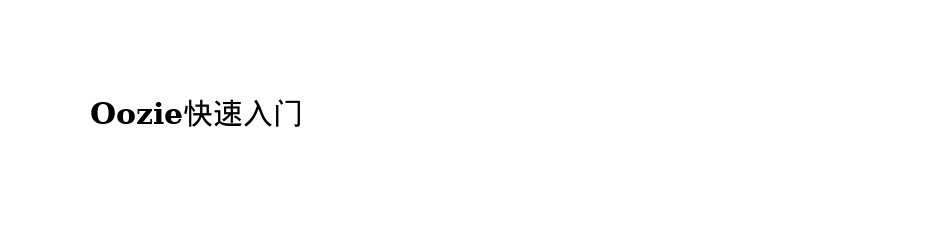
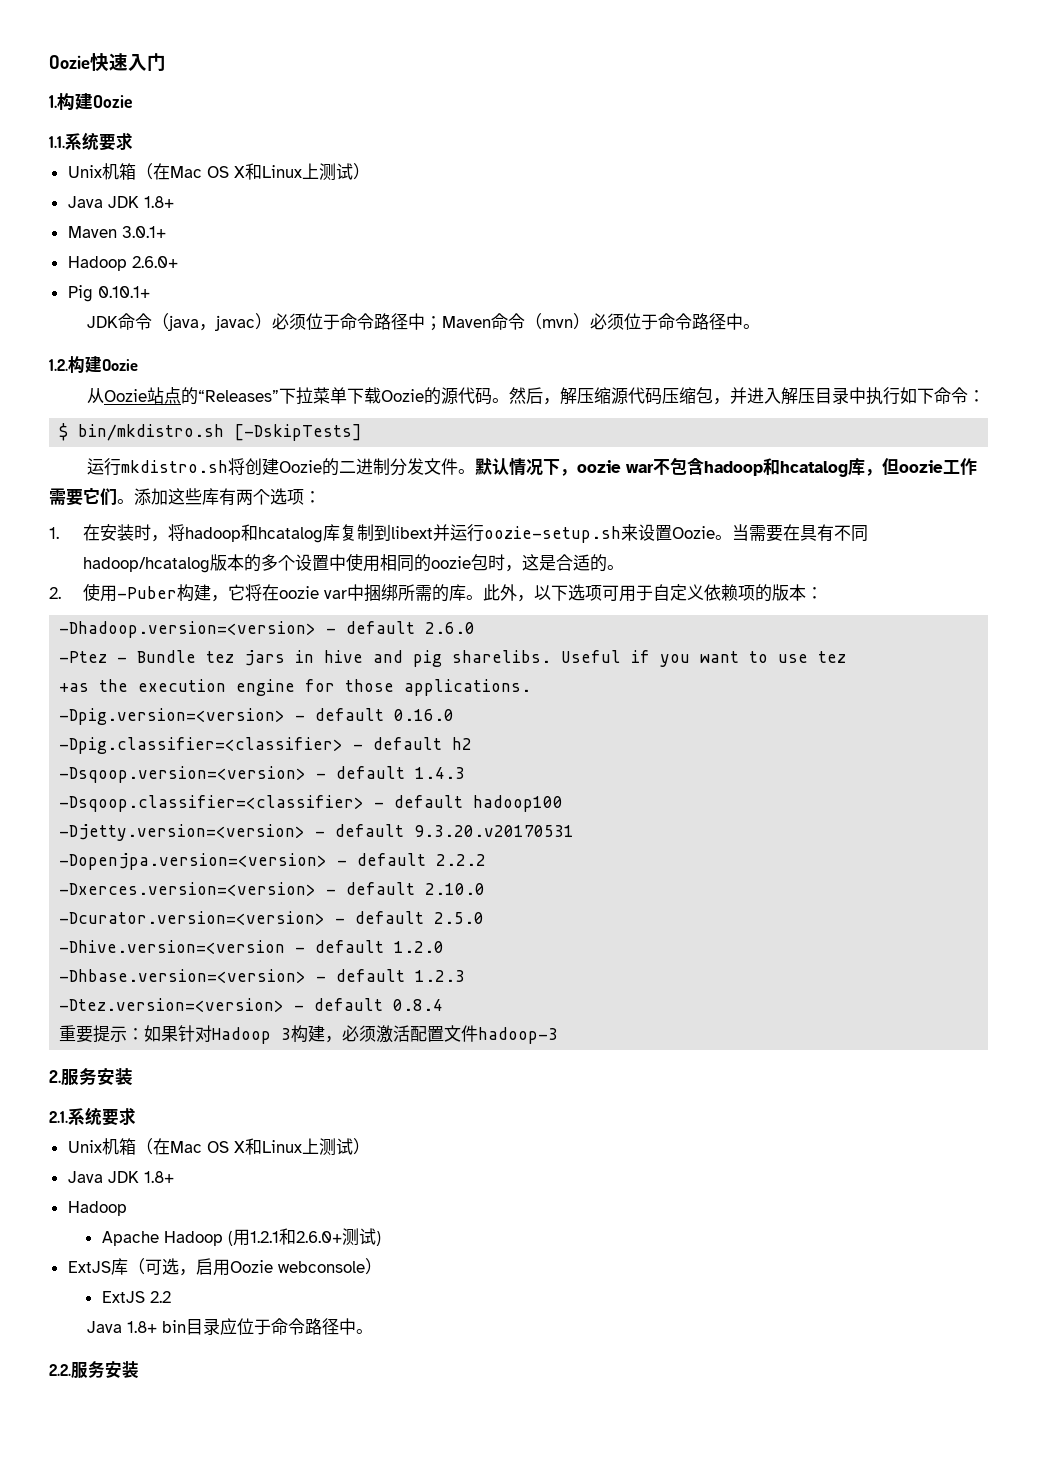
+ 1.构建Oozie
+ 1.1.系统要求
+ Unix机箱（在Mac OS X和Linux上测试）
+ Java JDK 1.8+
+ Maven 3.0.1+
+ Hadoop 2.6.0+
+ Pig 0.10.1+
+ JDK命令（java，javac）必须位于命令路径中；Maven命令（mvn）必须位于命令路径中。
+ 1.2.构建Oozie
+ 从Oozie站点的“Releases”下拉菜单下载Oozie的源代码。然后，解压缩源代码压缩包，并进入解压目录中执行如下命令：
+ $ bin/mkdistro.sh [-DskipTests]
+ 运行mkdistro.sh将创建Oozie的二进制分发文件。默认情况下，oozie war不包含hadoop和hcatalog库，但oozie工作需要它们。添加这些库有两个选项：
+ 1.在安装时，将hadoop和hcatalog库复制到libext并运行oozie-setup.sh来设置Oozie。当需要在具有不同hadoop/hcatalog版本的多个设置中使用相同的oozie包时，这是合适的。
+ 2.使用-Puber构建，它将在oozie var中捆绑所需的库。此外，以下选项可用于自定义依赖项的版本：
+ -Dhadoop.version=<version> - default 2.6.0
+ -Ptez - Bundle tez jars in hive and pig sharelibs. Useful if you want to use tez
+ +as the execution engine for those applications.
+ -Dpig.version=<version> - default 0.16.0
+ -Dpig.classifier=<classifier> - default h2
+ -Dsqoop.version=<version> - default 1.4.3
+ -Dsqoop.classifier=<classifier> - default hadoop100
+ -Djetty.version=<version> - default 9.3.20.v20170531
+ -Dopenjpa.version=<version> - default 2.2.2
+ -Dxerces.version=<version> - default 2.10.0
+ -Dcurator.version=<version> - default 2.5.0
+ -Dhive.version=<version - default 1.2.0
+ -Dhbase.version=<version> - default 1.2.3
+ -Dtez.version=<version> - default 0.8.4
+ 重要提示：如果针对Hadoop 3构建，必须激活配置文件hadoop-3
+ 2.服务安装
+ 2.1.系统要求
+ Unix机箱（在Mac OS X和Linux上测试）
+ Java JDK 1.8+
+ Hadoop
+ Apache Hadoop (用1.2.1和2.6.0+测试)
+ ExtJS库（可选，启用Oozie webconsole）
+ ExtJS 2.2
+ Java 1.8+ bin目录应位于命令路径中。
+ 2.2.服务安装

